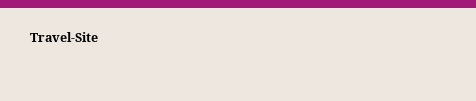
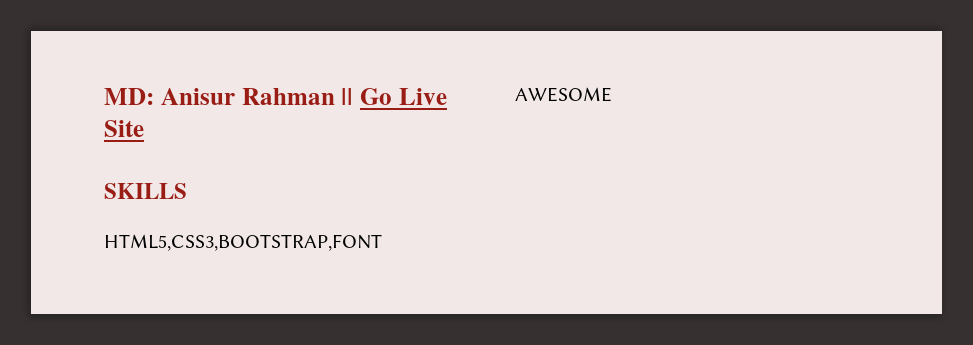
- Travel-Site
+ MD: Anisur Rahman || Go Live Site
+ SKILLS
+ HTML5,CSS3,BOOTSTRAP,FONT AWESOME

